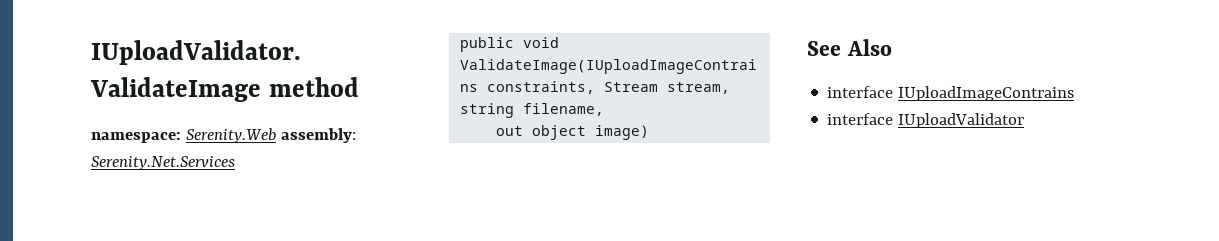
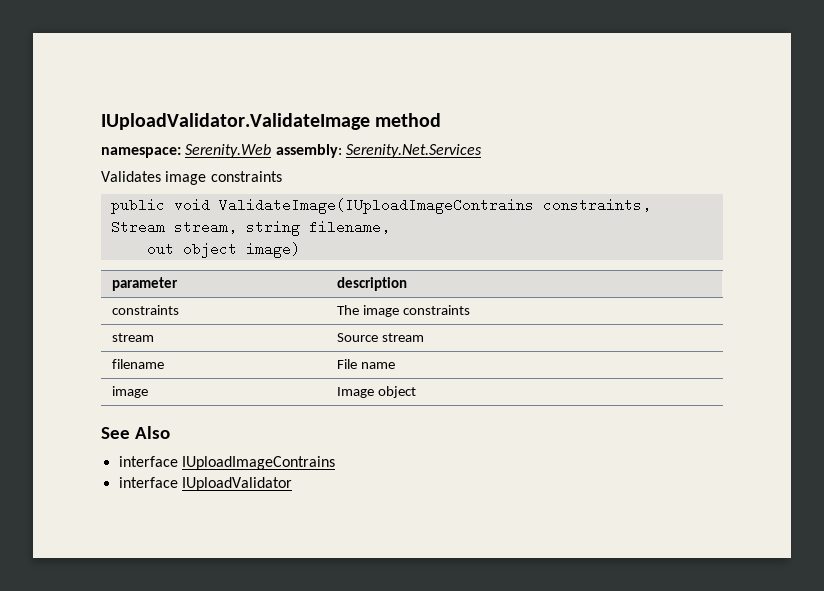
+ Validates image constraints
+ parameter | description
+ constraints | The image constraints
+ stream | Source stream
+ filename | File name
+ image | Image object

